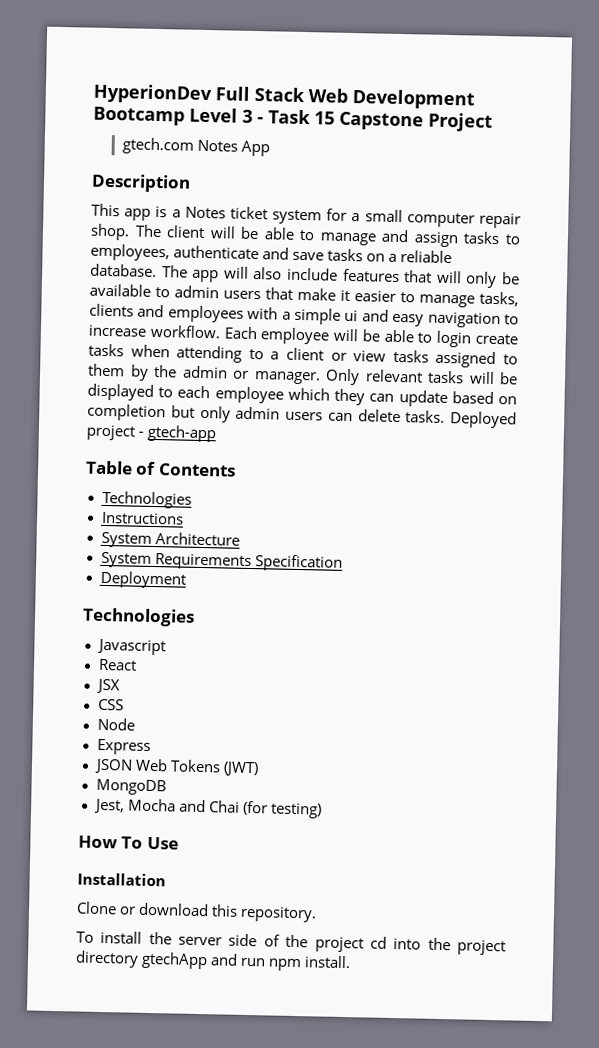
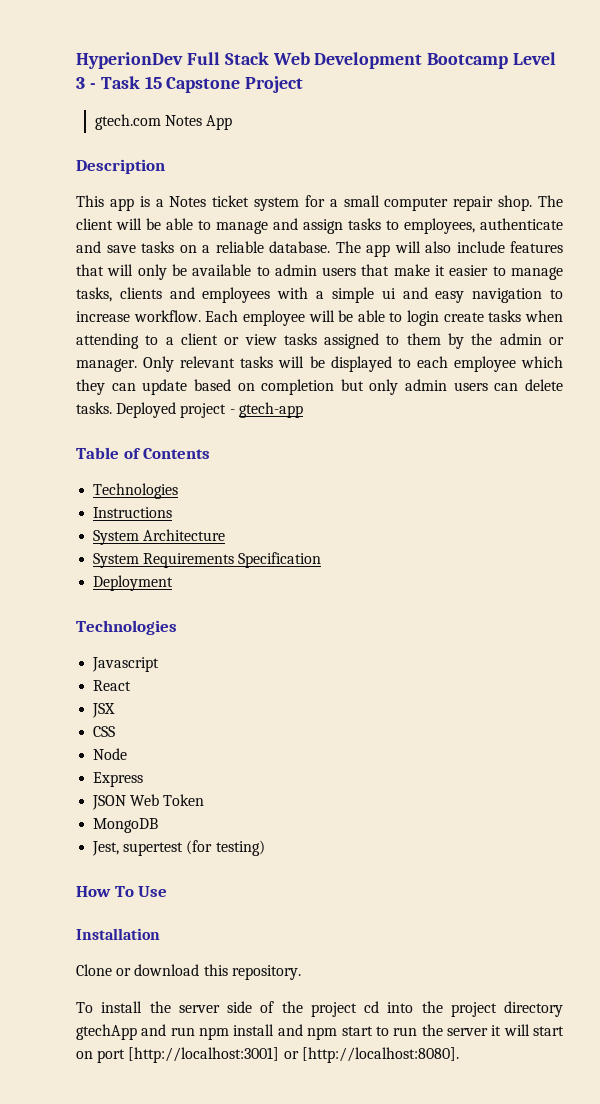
- JSON Web Tokens (JWT)
+ JSON Web Token
- Jest, Mocha and Chai (for testing)
+ Jest, supertest (for testing)
- To install the server side of the project cd into the project directory gtechApp and run npm install.
+ To install the server side of the project cd into the project directory gtechApp and run npm install and npm start to run the server it will start on port [http://localhost:3001] or [http://localhost:8080].

